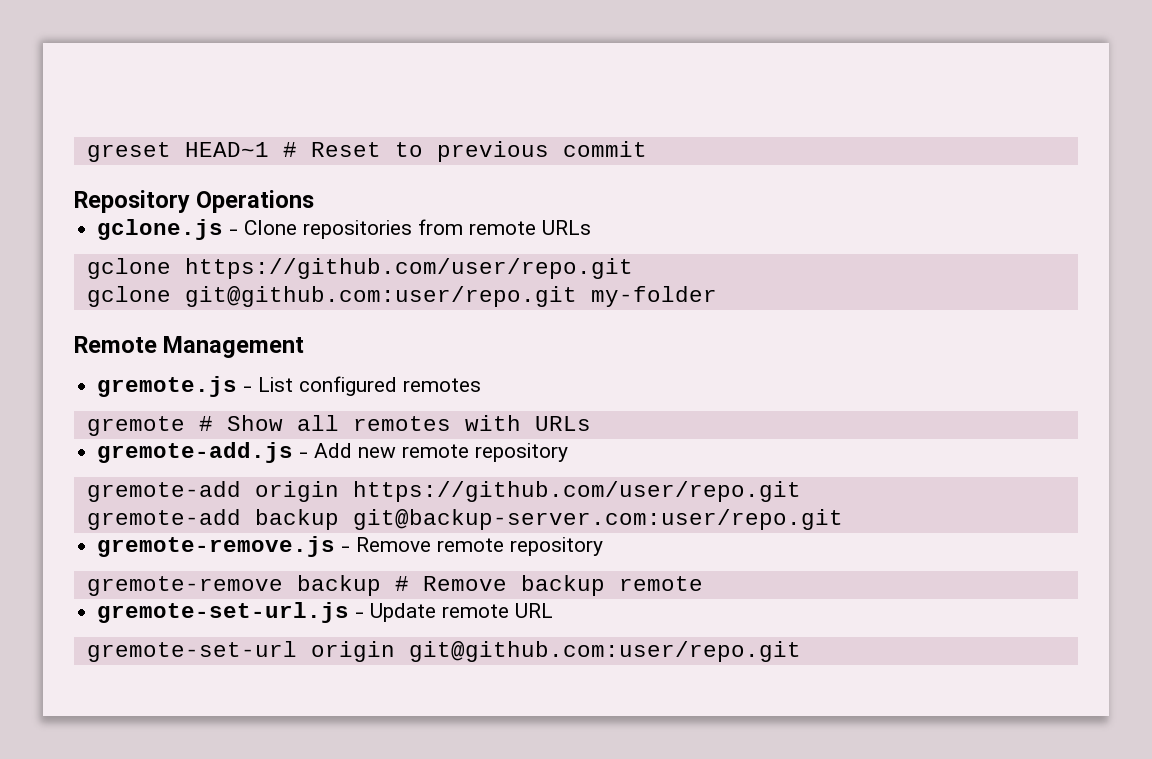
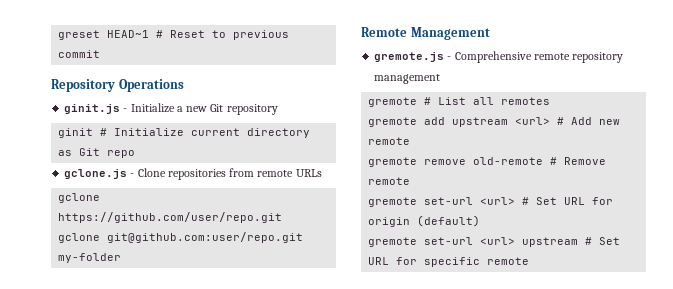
+ ginit.js - Initialize a new Git repository
+ ginit # Initialize current directory as Git repo
- gremote.js - List configured remotes
- gremote # Show all remotes with URLs
- gremote-add.js - Add new remote repository
- gremote-add origin https://github.com/user/repo.git
- gremote-add backup git@backup-server.com:user/repo.git
- gremote-remove.js - Remove remote repository
- gremote-remove backup # Remove backup remote
- gremote-set-url.js - Update remote URL
- gremote-set-url origin git@github.com:user/repo.git
+ gremote.js - Comprehensive remote repository management
+ gremote # List all remotes
+ gremote add upstream <url> # Add new remote
+ gremote remove old-remote # Remove remote
+ gremote set-url <url> # Set URL for origin (default)
+ gremote set-url <url> upstream # Set URL for specific remote

